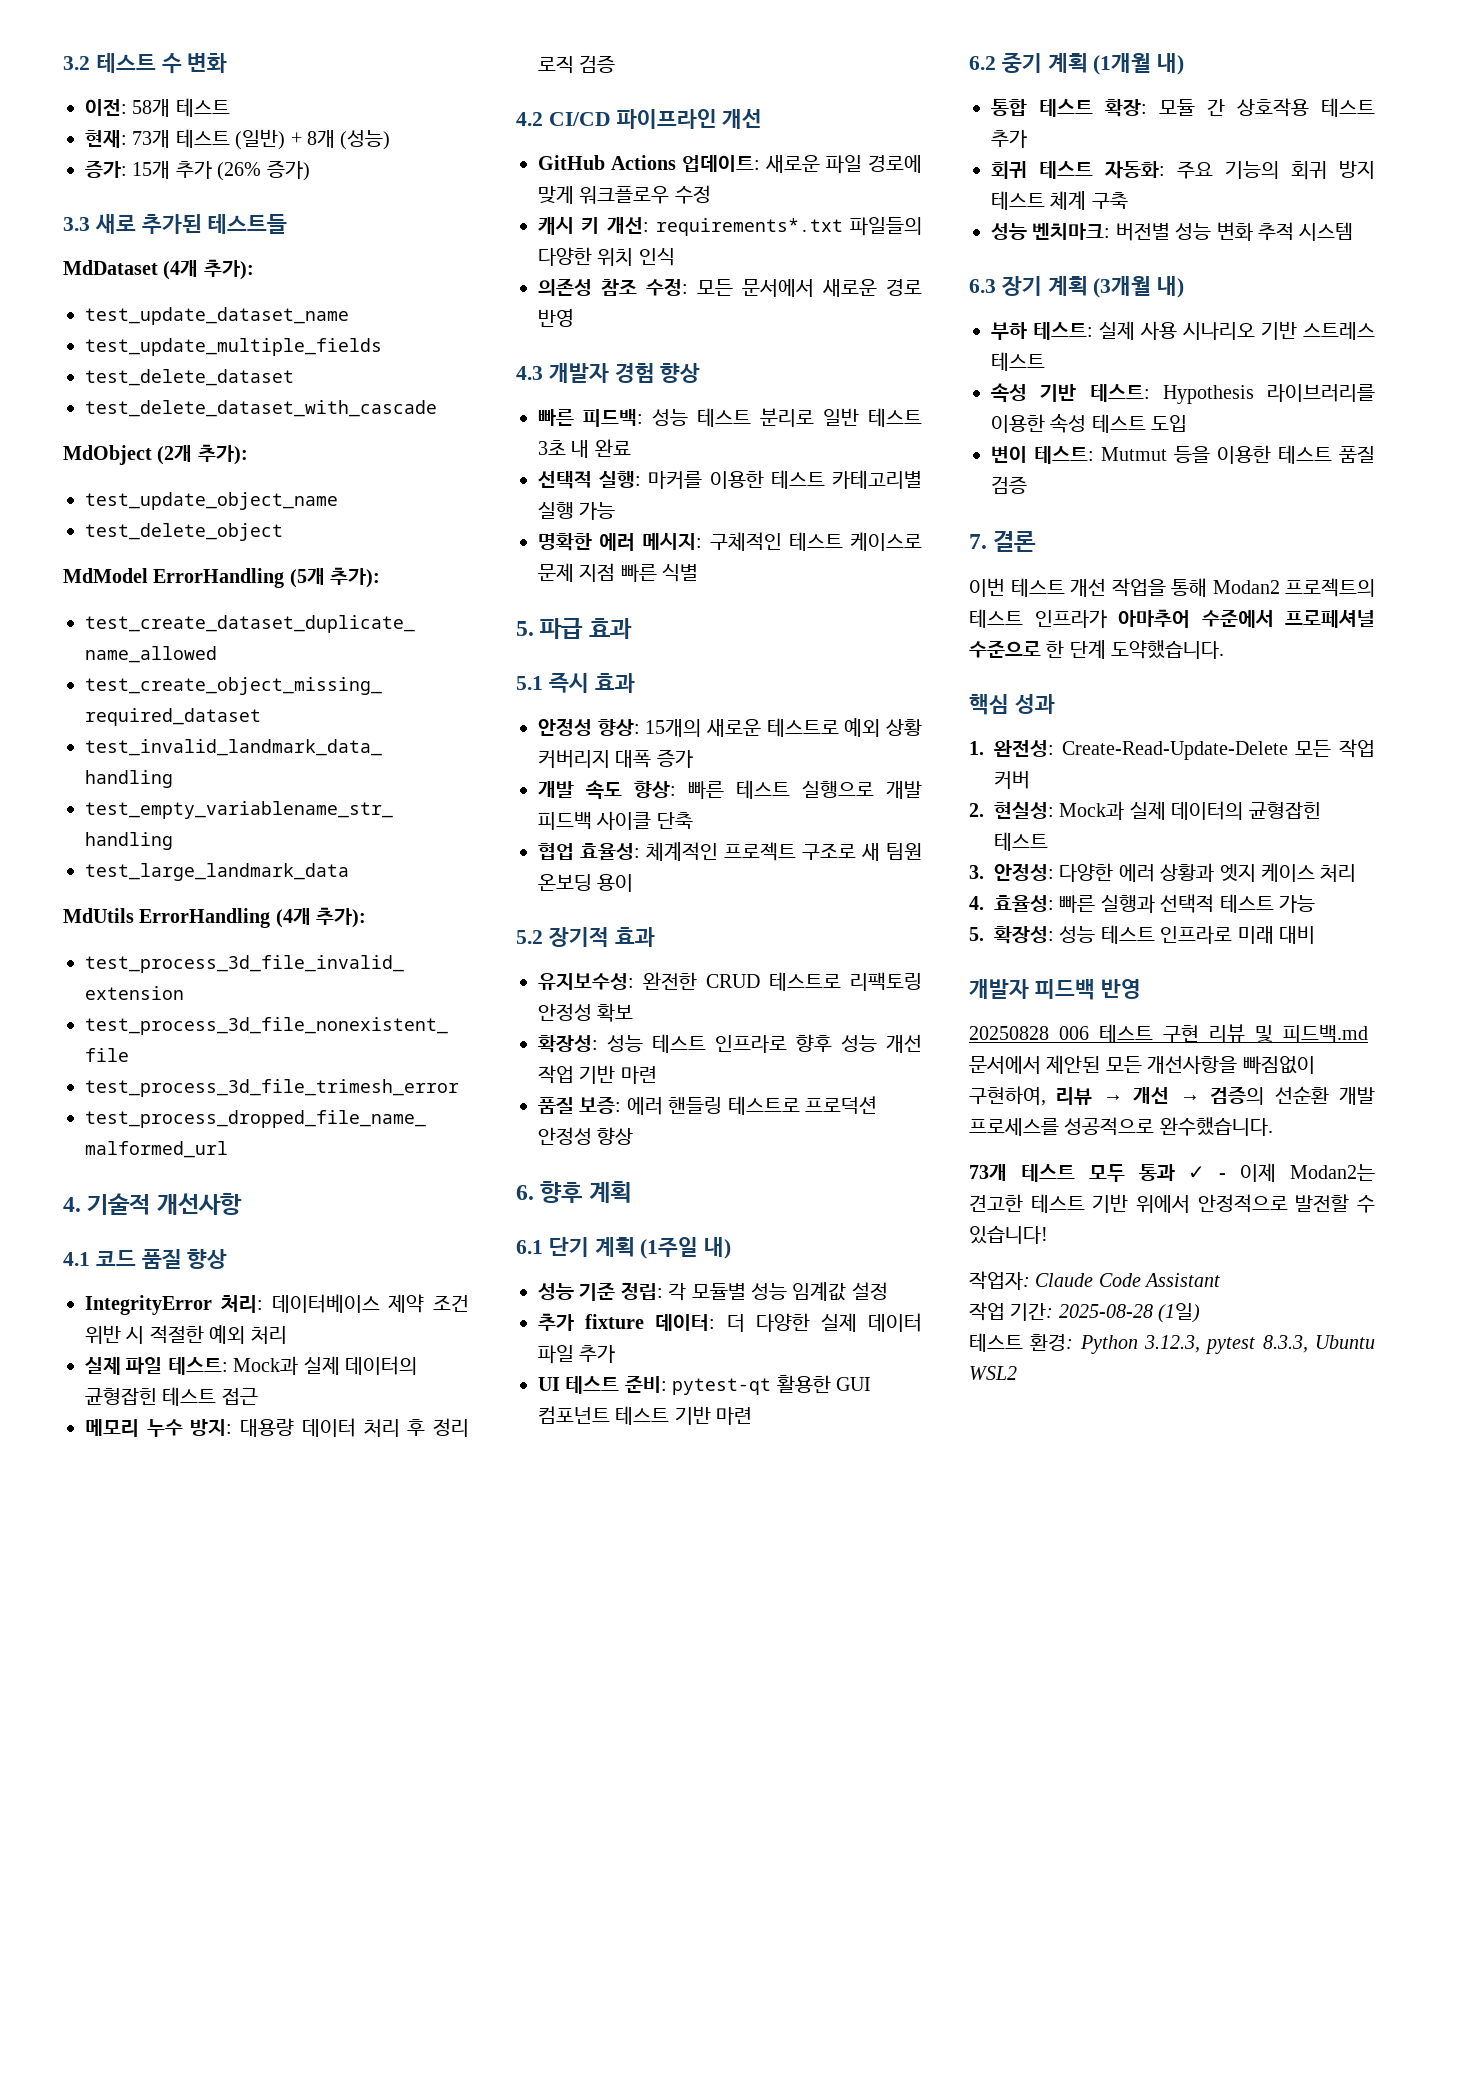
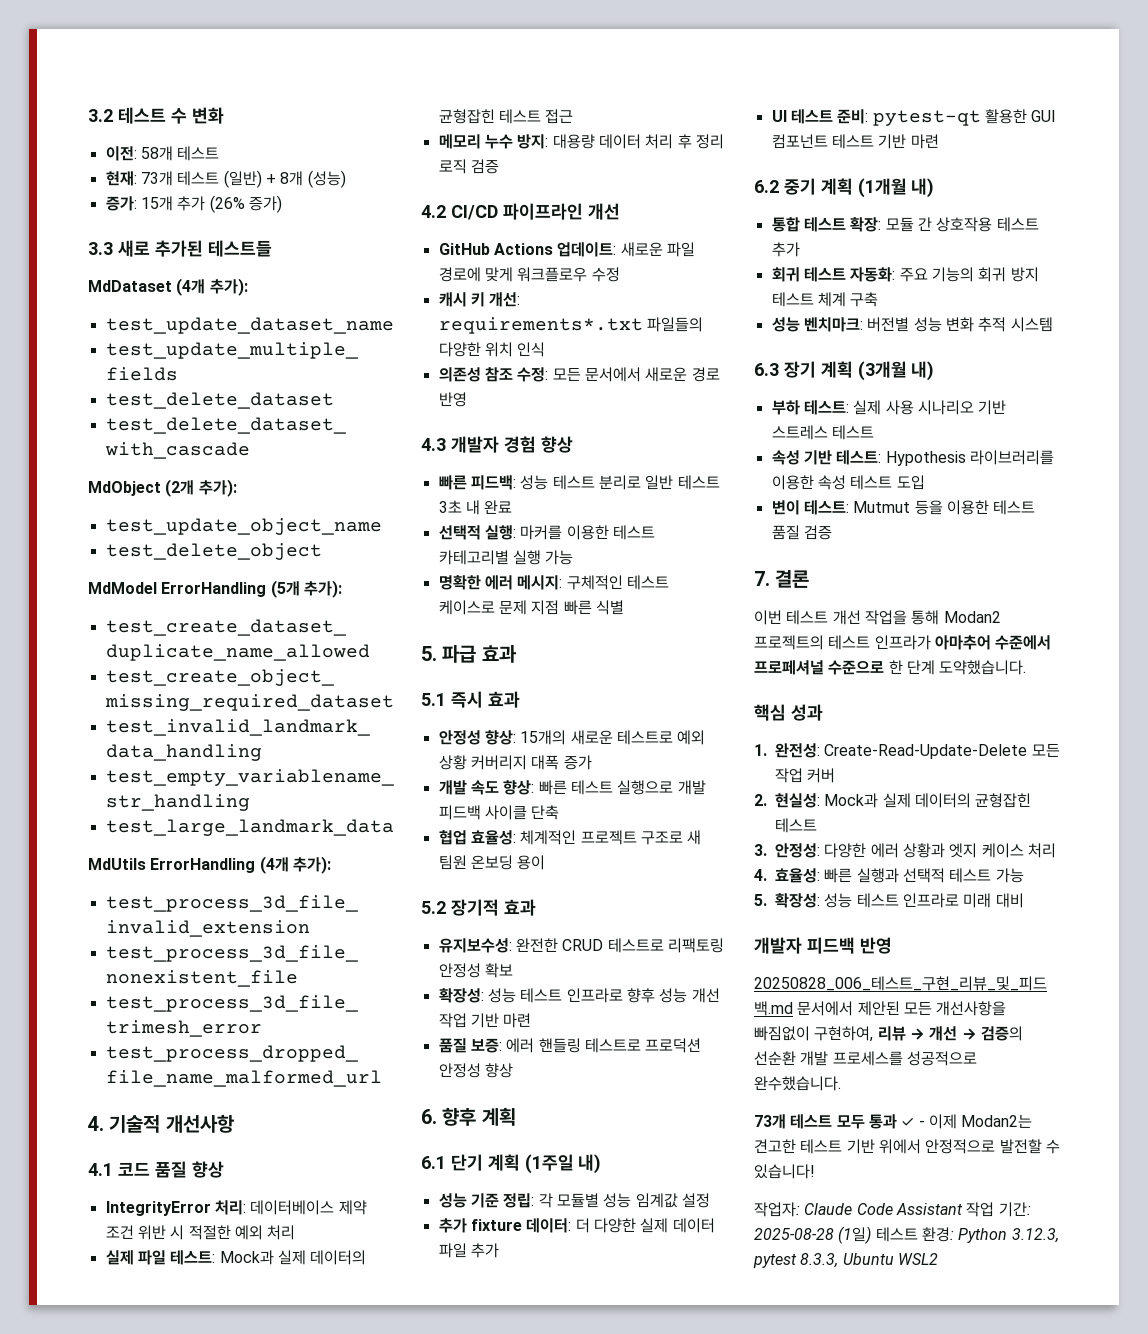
- 작업자: Claude Code Assistant
- 작업 기간: 2025-08-28 (1일)
- 테스트 환경: Python 3.12.3, pytest 8.3.3, Ubuntu WSL2
+ 작업자: Claude Code Assistant 작업 기간: 2025-08-28 (1일) 테스트 환경: Python 3.12.3, pytest 8.3.3, Ubuntu WSL2

